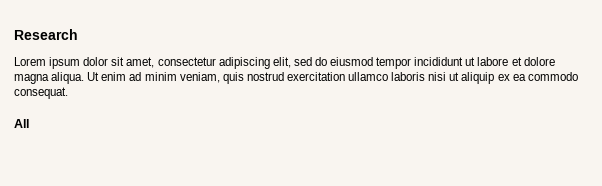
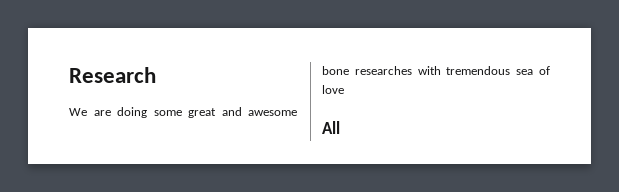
- Lorem ipsum dolor sit amet, consectetur adipiscing elit, sed do eiusmod tempor incididunt ut labore et dolore magna aliqua. Ut enim ad minim veniam, quis nostrud exercitation ullamco laboris nisi ut aliquip ex ea commodo consequat.
+ We are doing some great and awesome bone researches with tremendous sea of love

